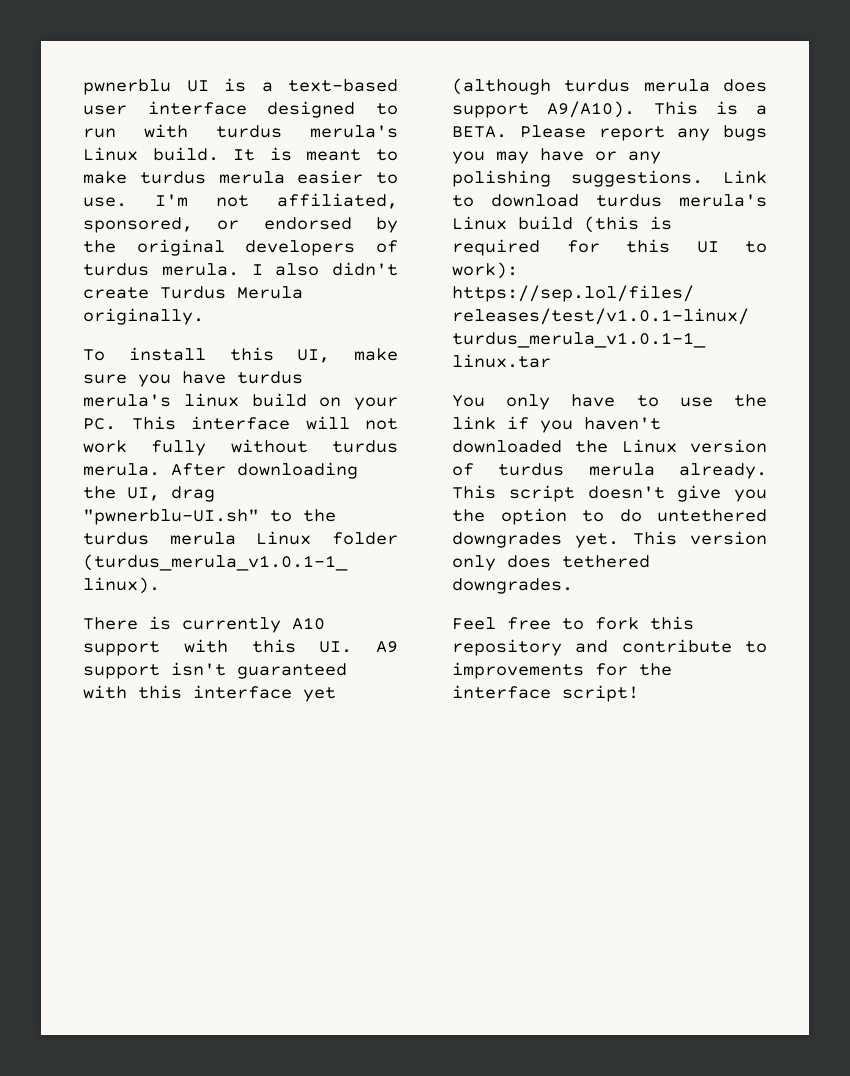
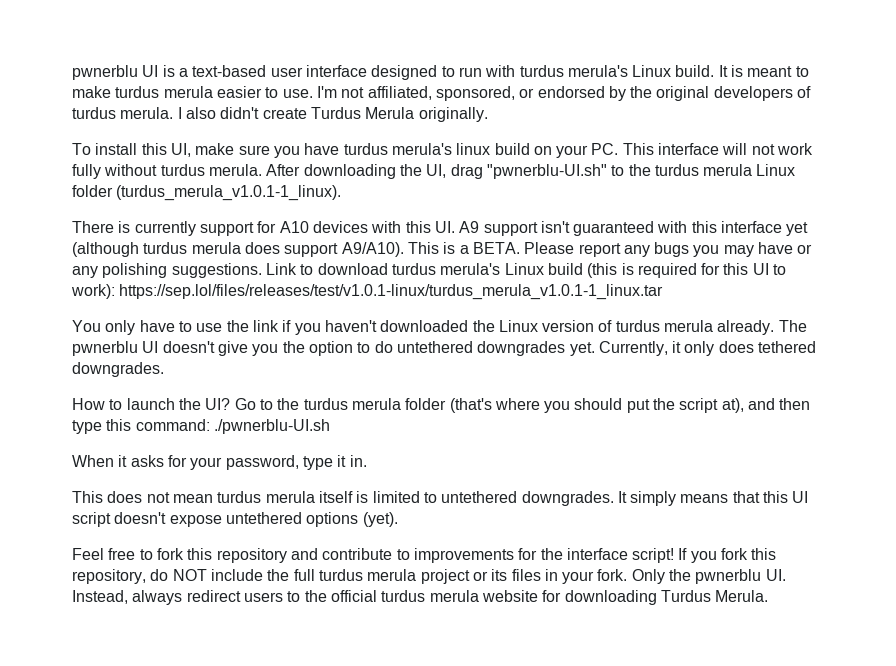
- There is currently A10 support with this UI. A9 support isn't guaranteed with this interface yet (although turdus merula does support A9/A10).
+ There is currently support for A10 devices with this UI. A9 support isn't guaranteed with this interface yet (although turdus merula does support A9/A10).
- This script doesn't give you the option to do untethered downgrades yet.
+ The pwnerblu UI doesn't give you the option to do untethered downgrades yet.
- This version only does tethered downgrades.
+ Currently, it only does tethered downgrades.
+ How to launch the UI? Go to the turdus merula folder (that's where you should put the script at), and then type this command: ./pwnerblu-UI.sh
+ When it asks for your password, type it in.
+ This does not mean turdus merula itself is limited to untethered downgrades. It simply means that this UI script doesn't expose untethered options (yet).
+ If you fork this repository, do NOT include the full turdus merula project or its files in your fork. Only the pwnerblu UI. Instead, always redirect users to the official turdus merula website for downloading Turdus Merula.

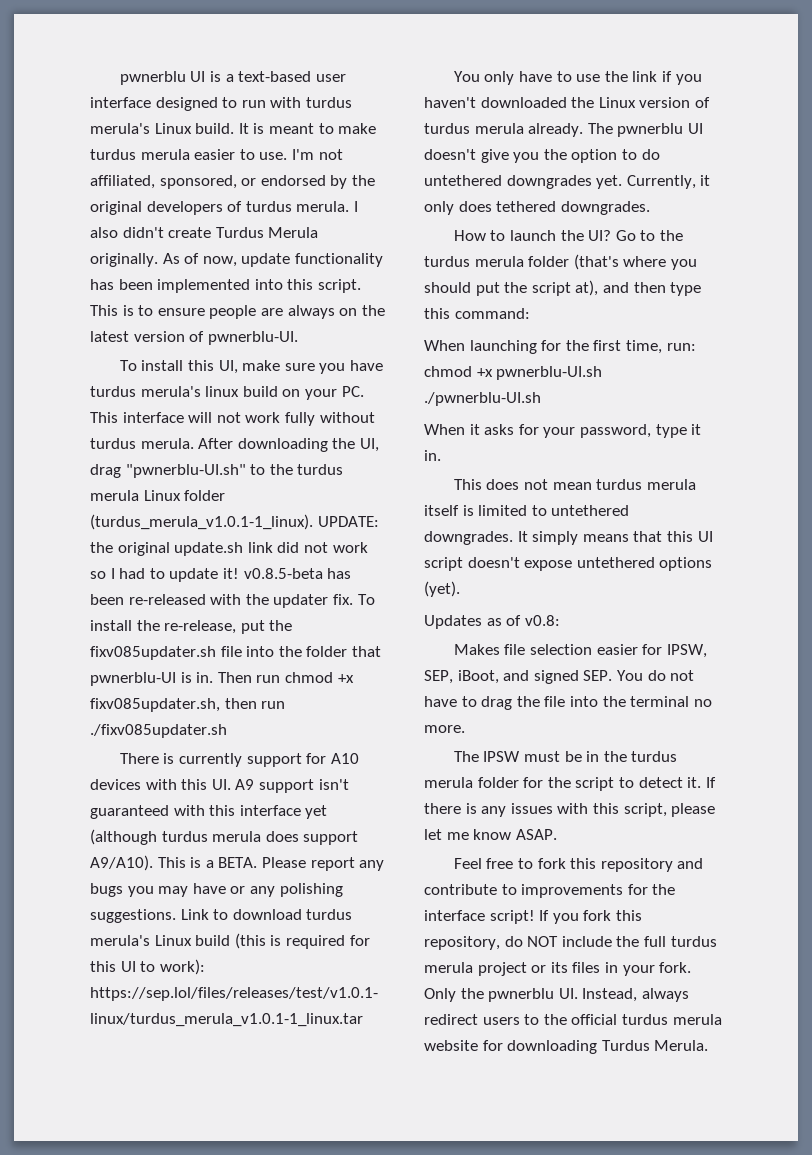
+ As of now, update functionality has been implemented into this script. This is to ensure people are always on the latest version of pwnerblu-UI.
- After downloading the UI, drag "pwnerblu-UI.sh" to the turdus merula Linux folder (turdus_merula_v1.0.1-1_linux).
+ After downloading the UI, drag "pwnerblu-UI.sh" to the turdus merula Linux folder (turdus_merula_v1.0.1-1_linux). UPDATE: the original update.sh link did not work so I had to update it! v0.8.5-beta has been re-released with the updater fix. To install the re-release, put the fixv085updater.sh file into the folder that pwnerblu-UI is in. Then run chmod +x fixv085updater.sh, then run ./fixv085updater.sh
- Go to the turdus merula folder (that's where you should put the script at), and then type this command: ./pwnerblu-UI.sh
+ Go to the turdus merula folder (that's where you should put the script at), and then type this command:
+ When launching for the first time, run: chmod +x pwnerblu-UI.sh ./pwnerblu-UI.sh
+ Updates as of v0.8:
+ Makes file selection easier for IPSW, SEP, iBoot, and signed SEP. You do not have to drag the file into the terminal no more.
+ The IPSW must be in the turdus merula folder for the script to detect it. If there is any issues with this script, please let me know ASAP.

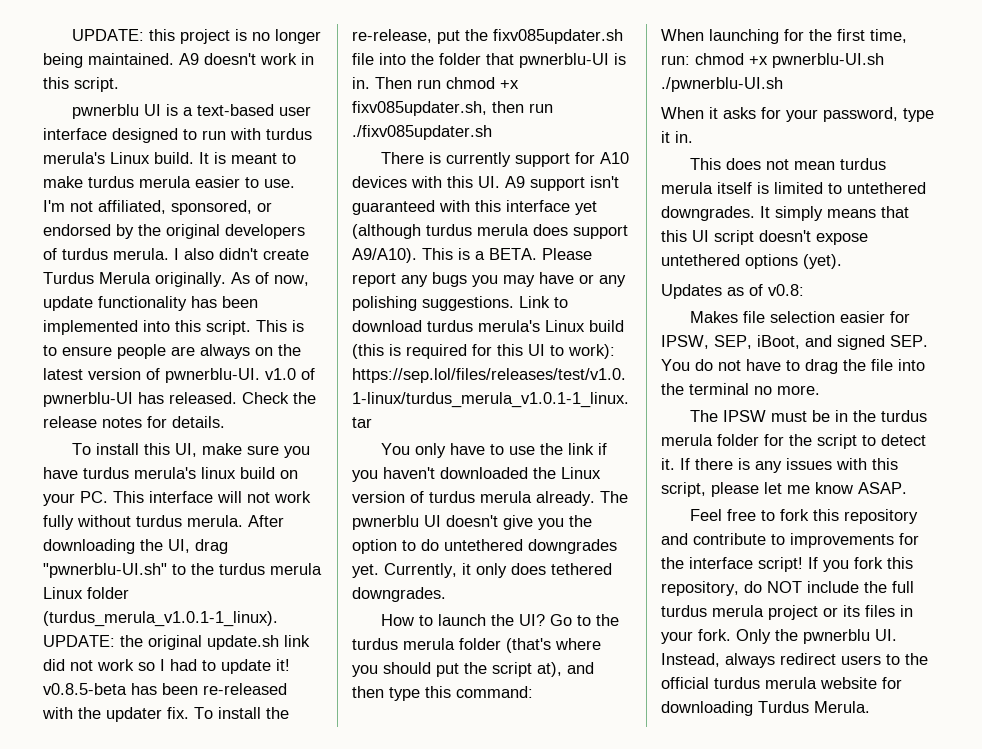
+ UPDATE: this project is no longer being maintained. A9 doesn't work in this script.
- This is to ensure people are always on the latest version of pwnerblu-UI.
+ This is to ensure people are always on the latest version of pwnerblu-UI. v1.0 of pwnerblu-UI has released. Check the release notes for details.

